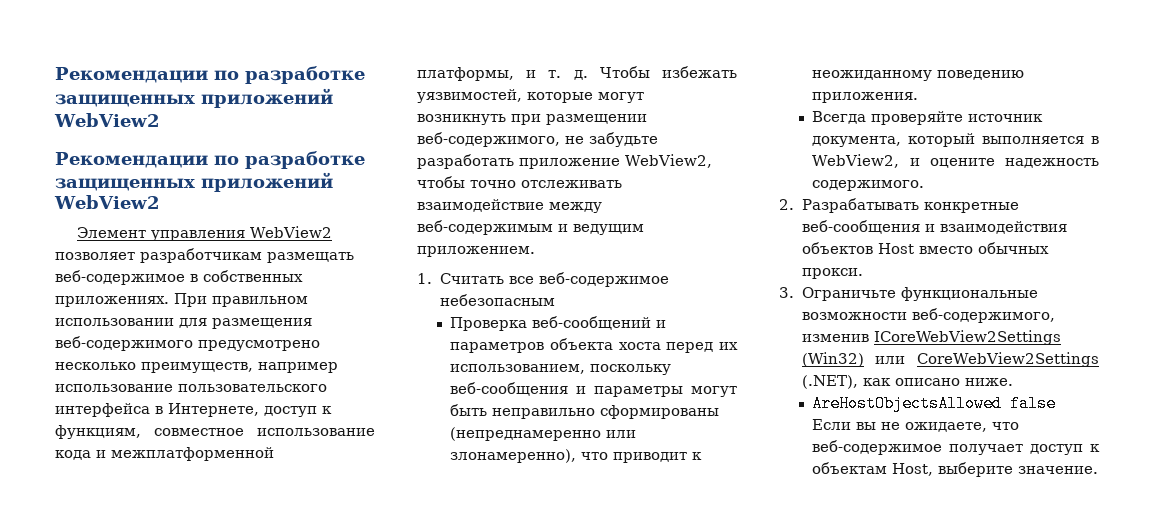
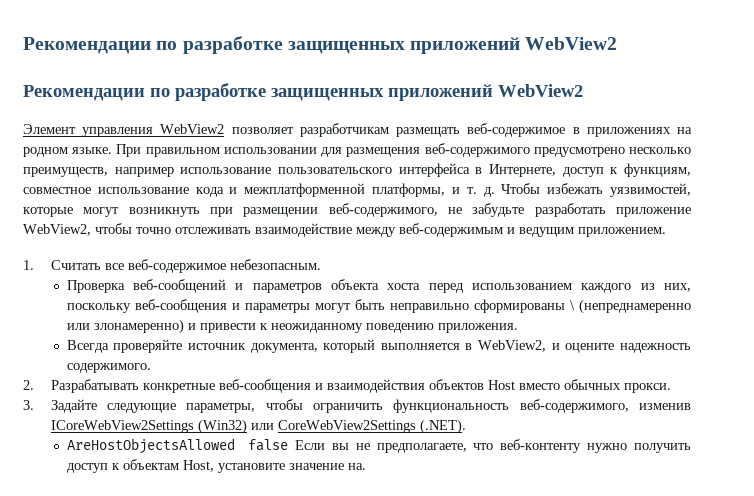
- Элемент управления WebView2 позволяет разработчикам размещать веб-содержимое в собственных приложениях.
+ Элемент управления WebView2 позволяет разработчикам размещать веб-содержимое в приложениях на родном языке.
- 1. Считать все веб-содержимое небезопасным
+ 1. Считать все веб-содержимое небезопасным.
- Проверка веб-сообщений и параметров объекта хоста перед их использованием, поскольку веб-сообщения и параметры могут быть неправильно сформированы (непреднамеренно или злонамеренно), что приводит к неожиданному поведению приложения.
+ Проверка веб-сообщений и параметров объекта хоста перед использованием каждого из них, поскольку веб-сообщения и параметры могут быть неправильно сформированы \ (непреднамеренно или злонамеренно) и привести к неожиданному поведению приложения.
- 3. Ограничьте функциональные возможности веб-содержимого, изменив ICoreWebView2Settings (Win32) или CoreWebView2Settings (.NET), как описано ниже.
+ 3. Задайте следующие параметры, чтобы ограничить функциональность веб-содержимого, изменив ICoreWebView2Settings (Win32) или CoreWebView2Settings (.NET).
- AreHostObjectsAllowed false Если вы не ожидаете, что веб-содержимое получает доступ к объектам Host, выберите значение.
+ AreHostObjectsAllowed false Если вы не предполагаете, что веб-контенту нужно получить доступ к объектам Host, установите значение на.

